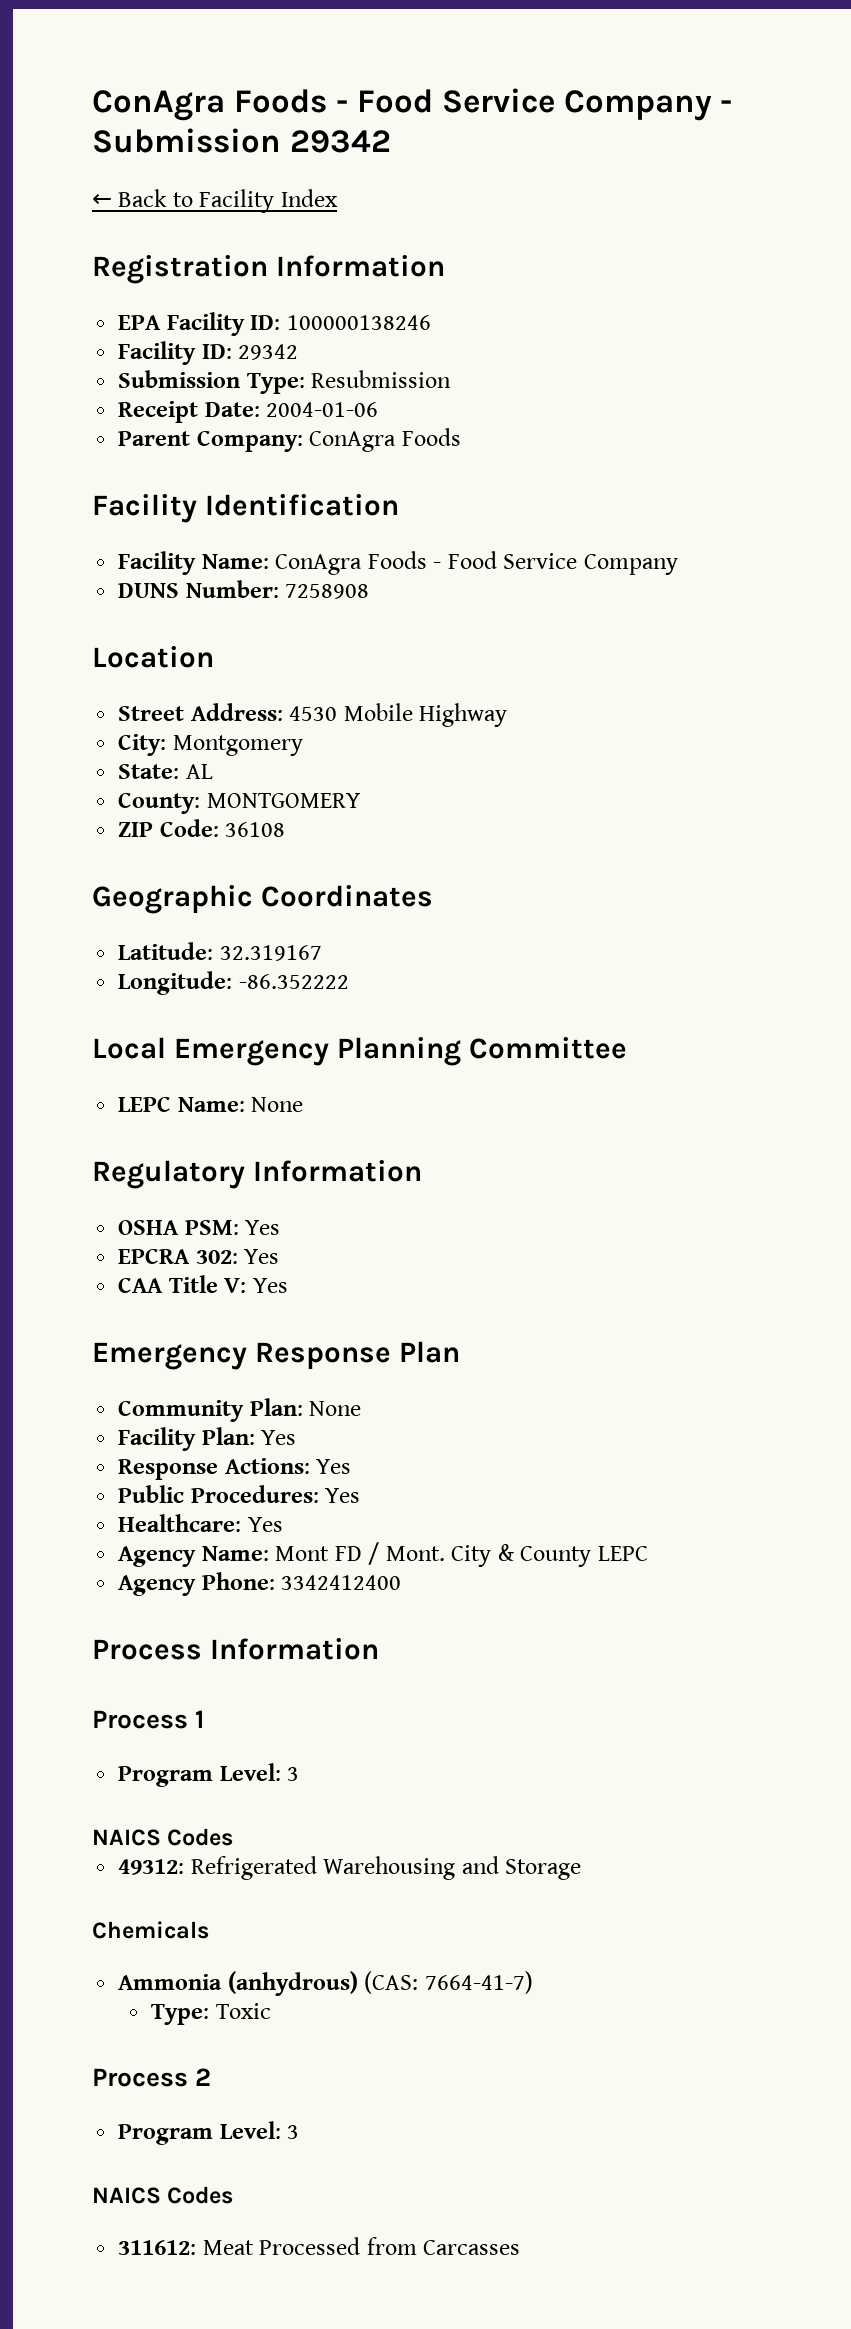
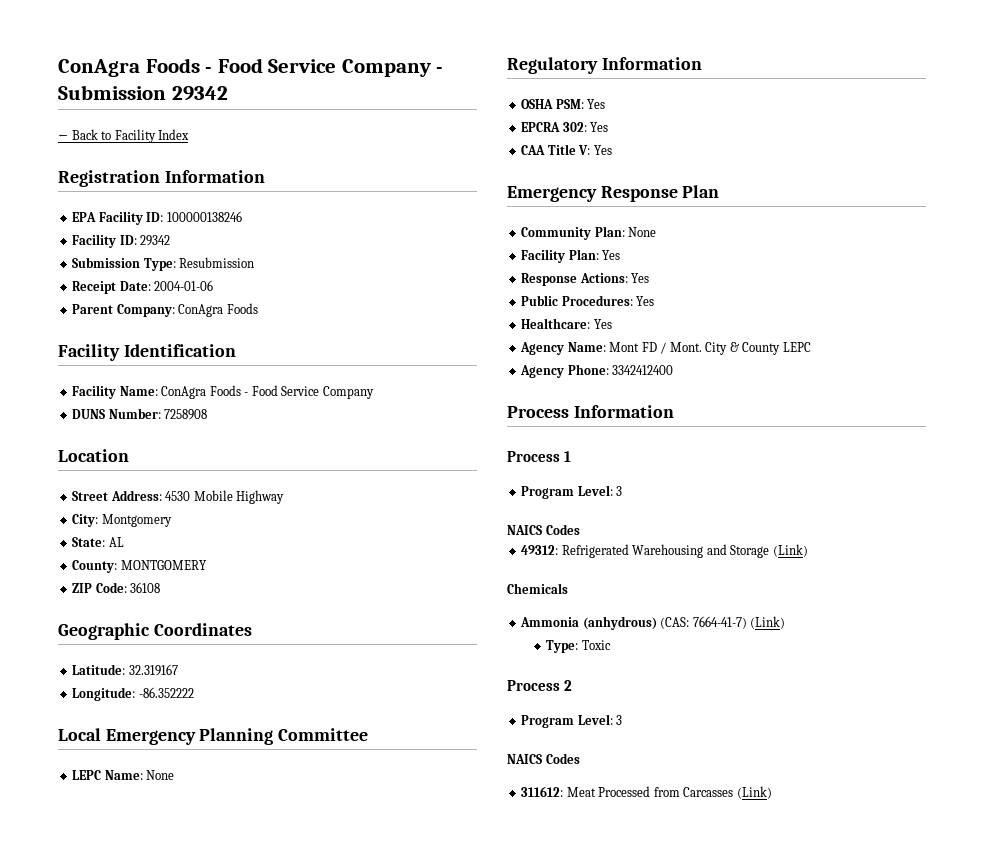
- 49312: Refrigerated Warehousing and Storage
+ 49312: Refrigerated Warehousing and Storage (Link)
- Ammonia (anhydrous) (CAS: 7664-41-7)
+ Ammonia (anhydrous) (CAS: 7664-41-7) (Link)
- 311612: Meat Processed from Carcasses
+ 311612: Meat Processed from Carcasses (Link)

